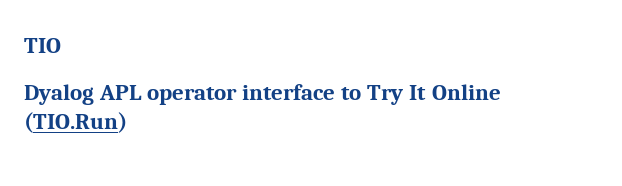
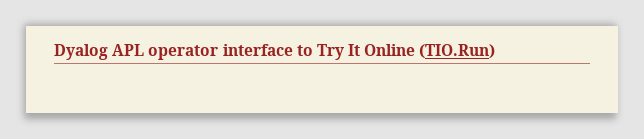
- TIO

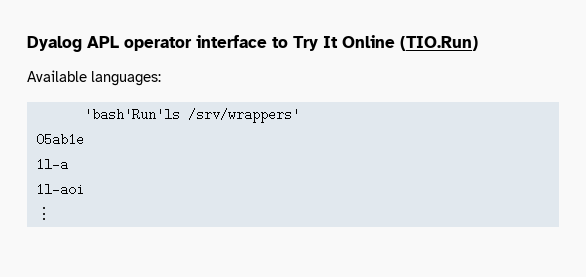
+ Available languages:
+ 'bash'Run'ls /srv/wrappers'
+ 05ab1e
+ 1l-a
+ 1l-aoi
+ ⋮

